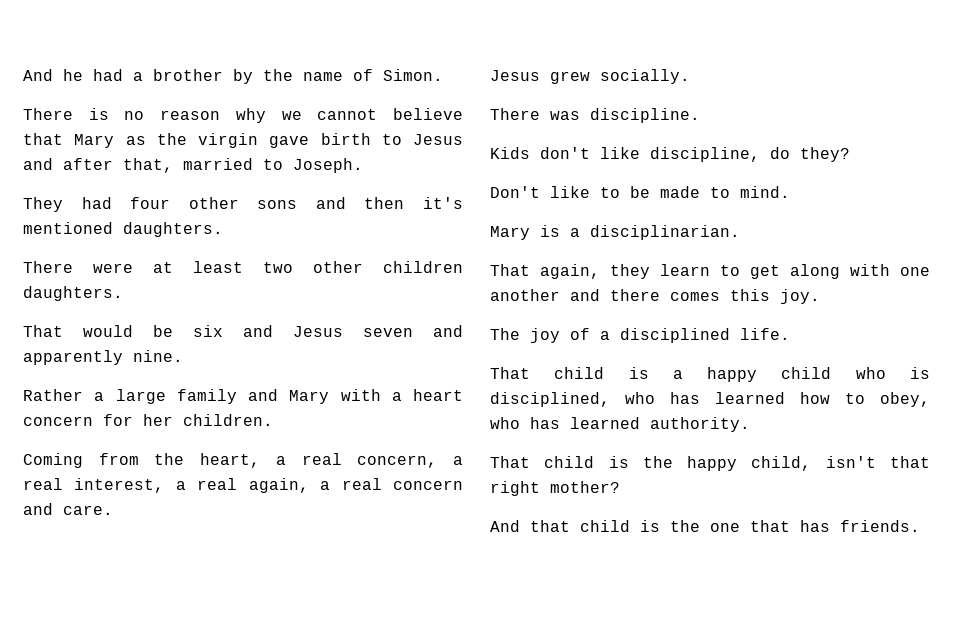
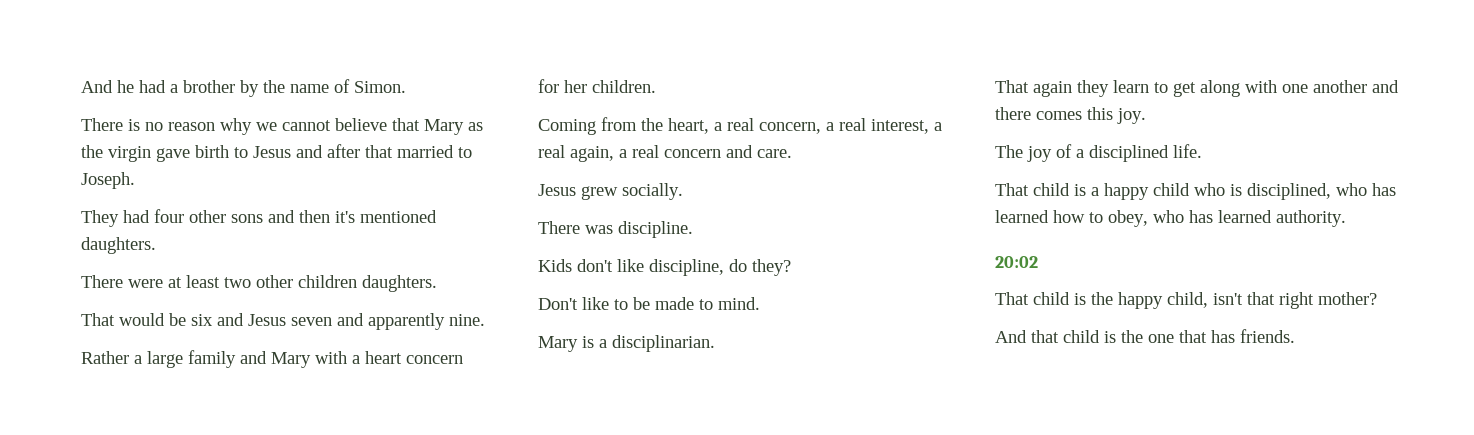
- There is no reason why we cannot believe that Mary as the virgin gave birth to Jesus and after that, married to Joseph.
+ There is no reason why we cannot believe that Mary as the virgin gave birth to Jesus and after that married to Joseph.
- That again, they learn to get along with one another and there comes this joy.
+ That again they learn to get along with one another and there comes this joy.
+ 20:02

